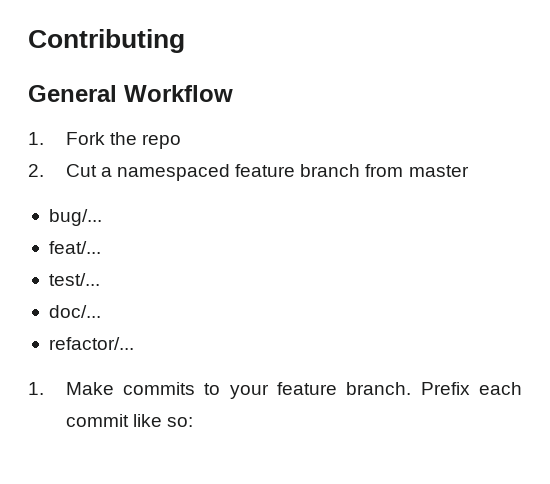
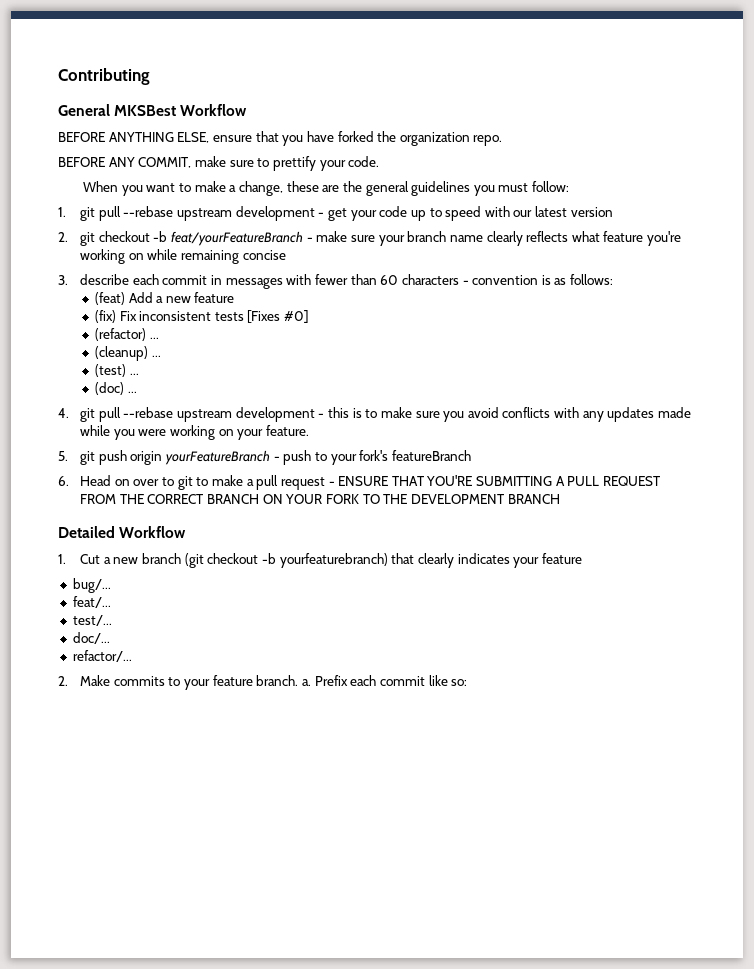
- General Workflow
- 1. Fork the repo
- 2. Cut a namespaced feature branch from master
+ General MKSBest Workflow
+ BEFORE ANYTHING ELSE, ensure that you have forked the organization repo.
+ BEFORE ANY COMMIT, make sure to prettify your code.
+ When you want to make a change, these are the general guidelines you must follow:
+ 1. git pull --rebase upstream development - get your code up to speed with our latest version
+ 2. git checkout -b feat/yourFeatureBranch - make sure your branch name clearly reflects what feature you're working on while remaining concise
+ 3. describe each commit in messages with fewer than 60 characters - convention is as follows:
+ (feat) Add a new feature
+ (fix) Fix inconsistent tests [Fixes #0]
+ (refactor) ...
+ (cleanup) ...
+ (test) ...
+ (doc) ...
+ 4. git pull --rebase upstream development - this is to make sure you avoid conflicts with any updates made while you were working on your feature.
+ 5. git push origin yourFeatureBranch - push to your fork's featureBranch
+ 6. Head on over to git to make a pull request - ENSURE THAT YOU'RE SUBMITTING A PULL REQUEST FROM THE CORRECT BRANCH ON YOUR FORK TO THE DEVELOPMENT BRANCH
+ Detailed Workflow
+ 1. Cut a new branch (git checkout -b yourfeaturebranch) that clearly indicates your feature
- 1. Make commits to your feature branch.
+ 2. Make commits to your feature branch. a.

